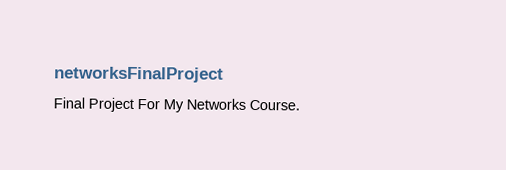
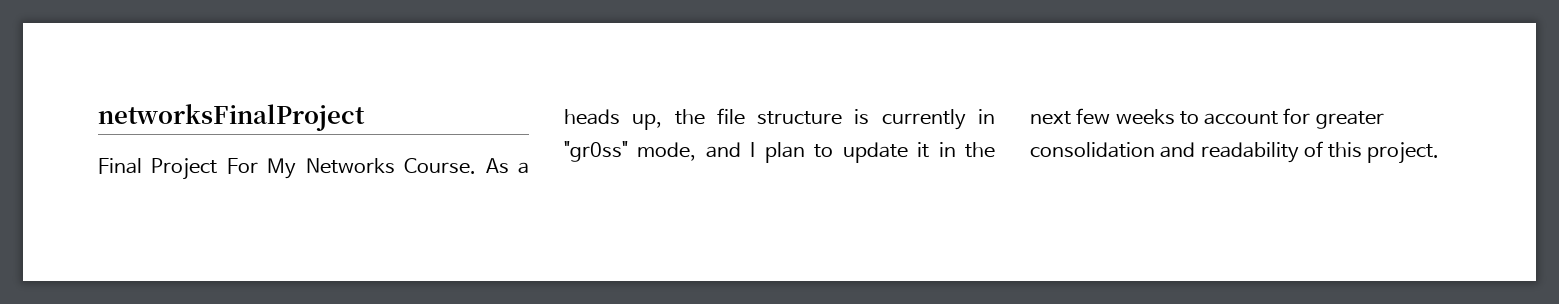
+ As a heads up, the file structure is currently in "gr0ss" mode, and I plan to update it in the next few weeks to account for greater consolidation and readability of this project.

